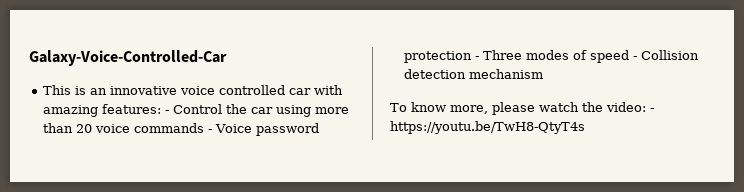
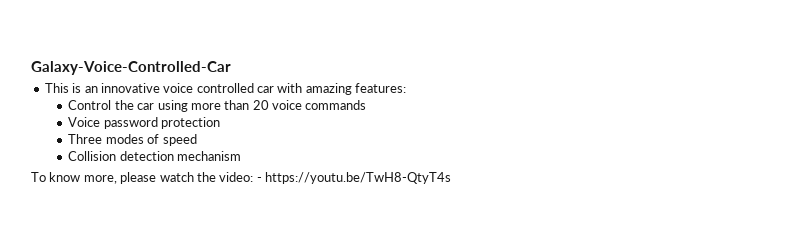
- This is an innovative voice controlled car with amazing features: - Control the car using more than 20 voice commands - Voice password protection - Three modes of speed - Collision detection mechanism
+ This is an innovative voice controlled car with amazing features:
+ Control the car using more than 20 voice commands
+ Voice password protection
+ Three modes of speed
+ Collision detection mechanism

